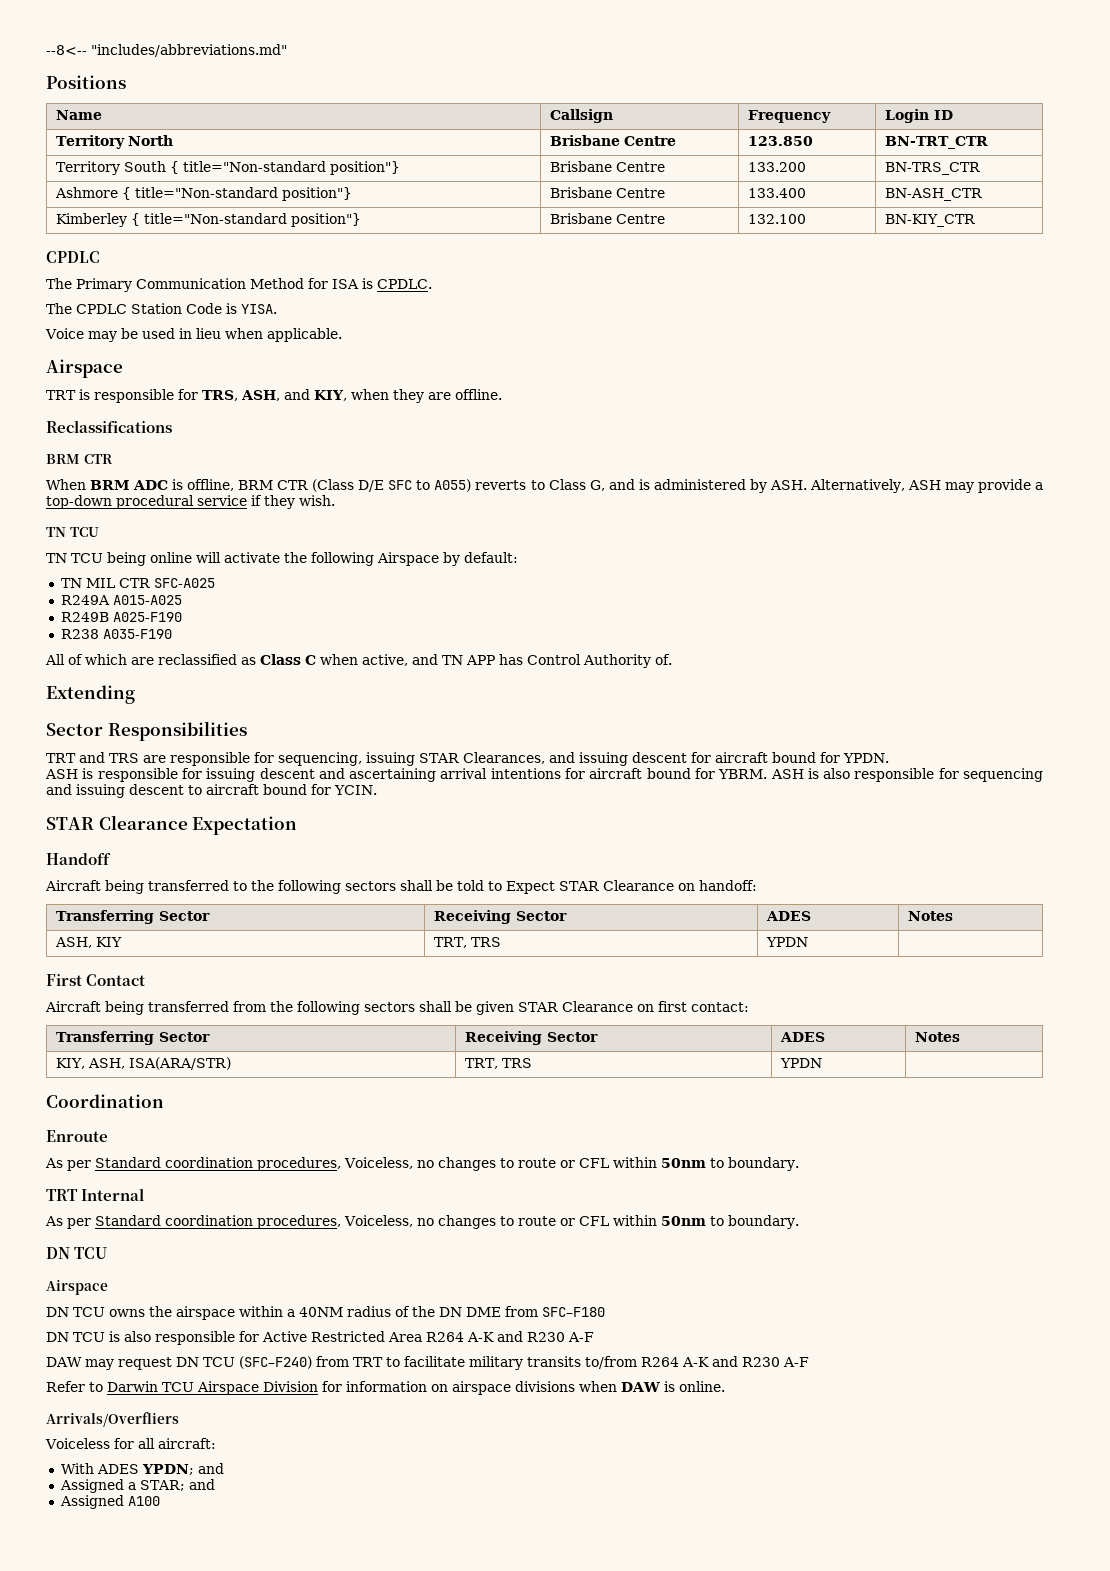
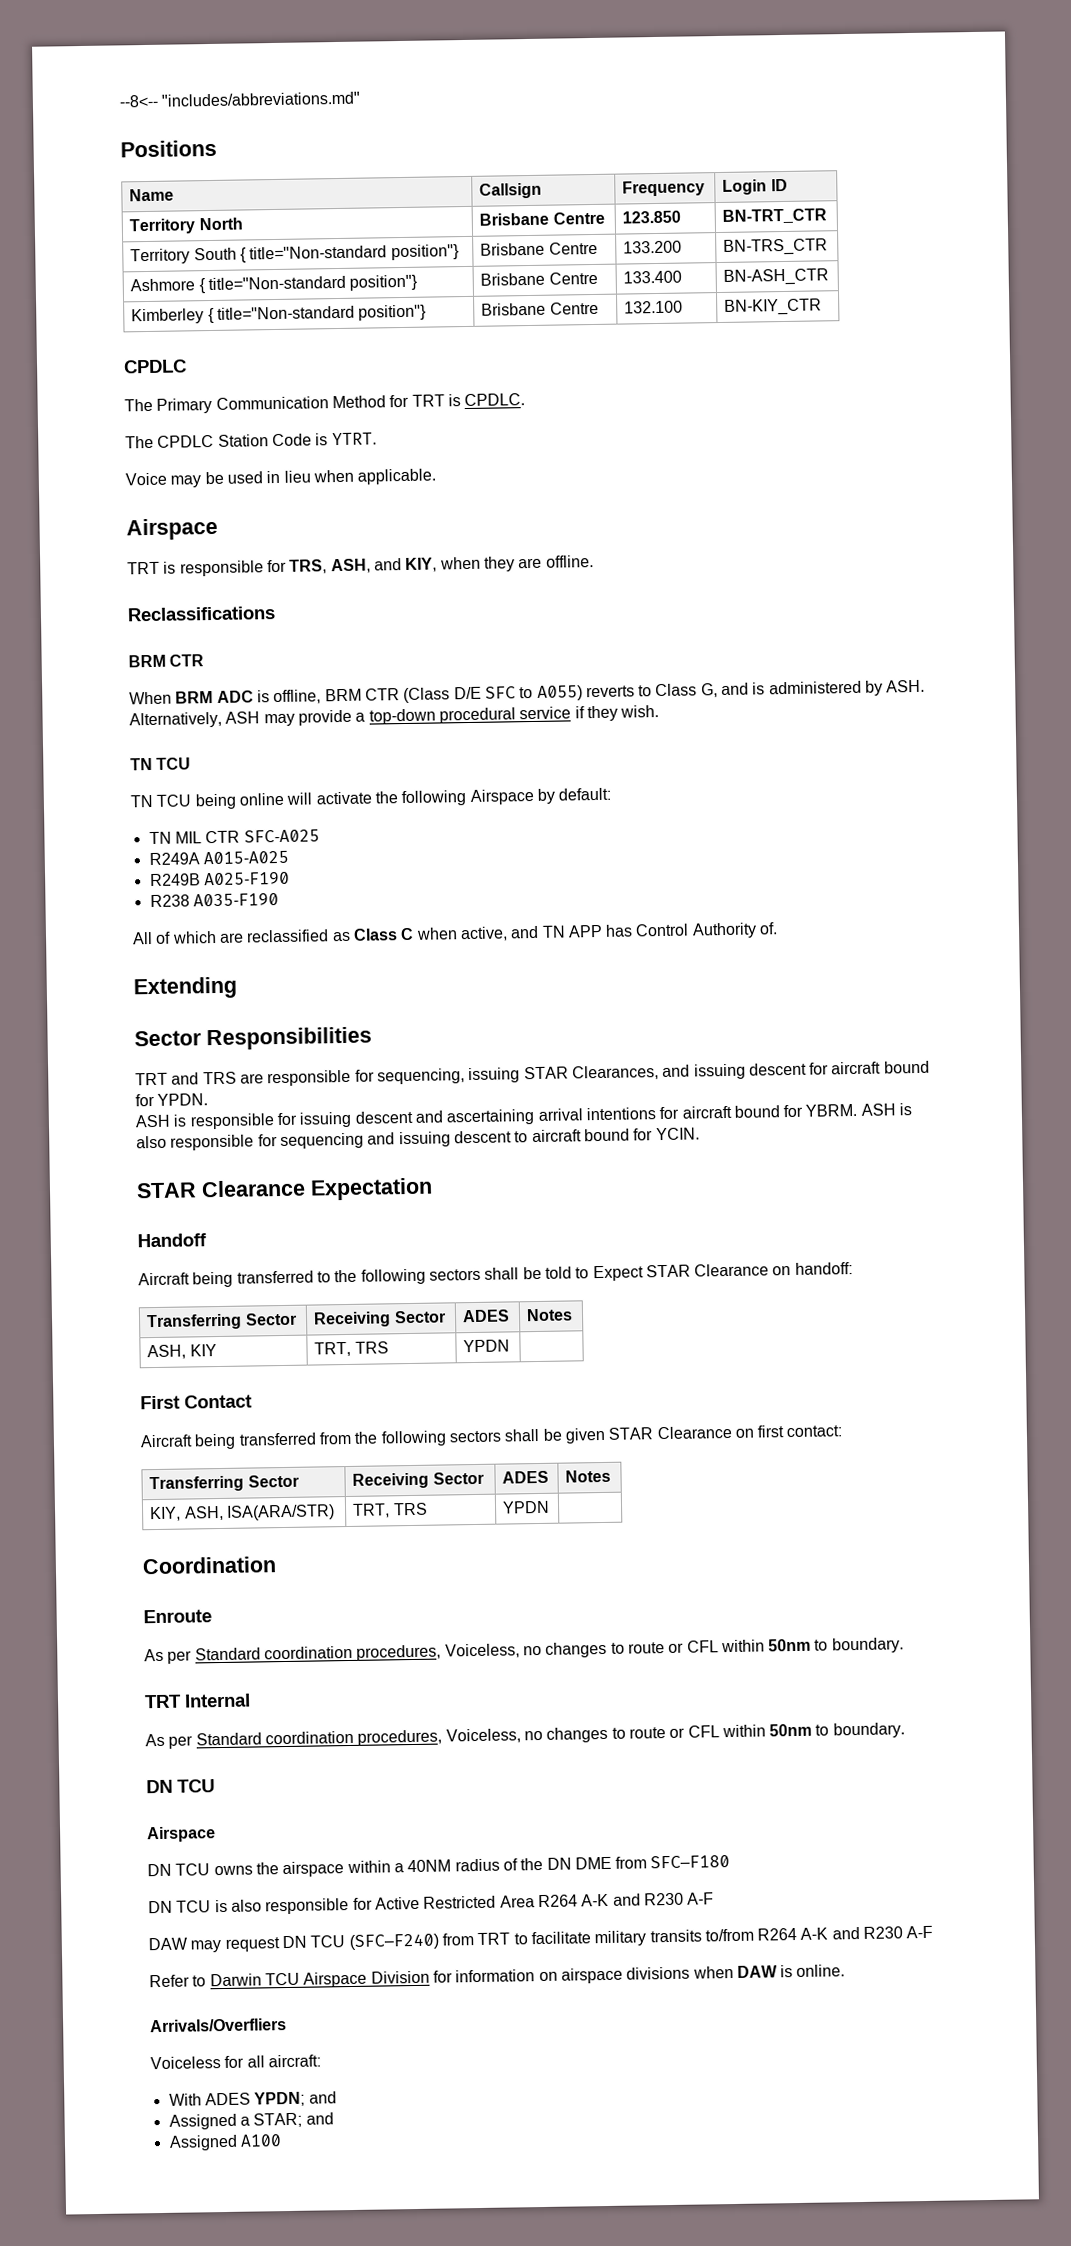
- The Primary Communication Method for ISA is CPDLC.
+ The Primary Communication Method for TRT is CPDLC.
- The CPDLC Station Code is YISA.
+ The CPDLC Station Code is YTRT.

